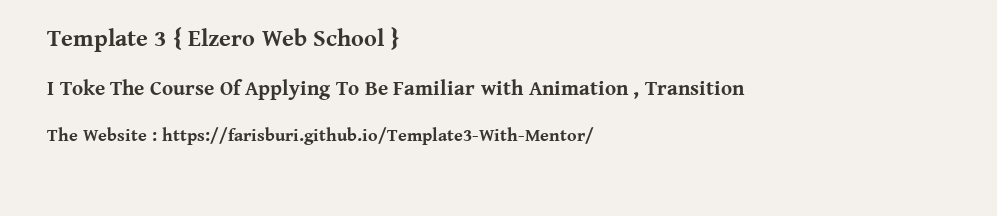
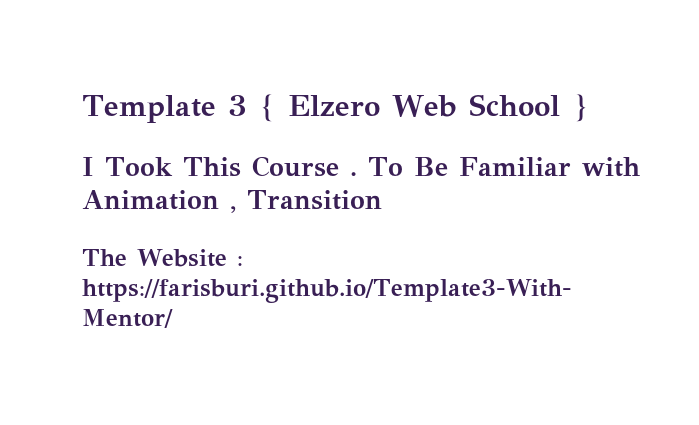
- I Toke The Course Of Applying To Be Familiar with Animation , Transition
+ I Took This Course . To Be Familiar with Animation , Transition

